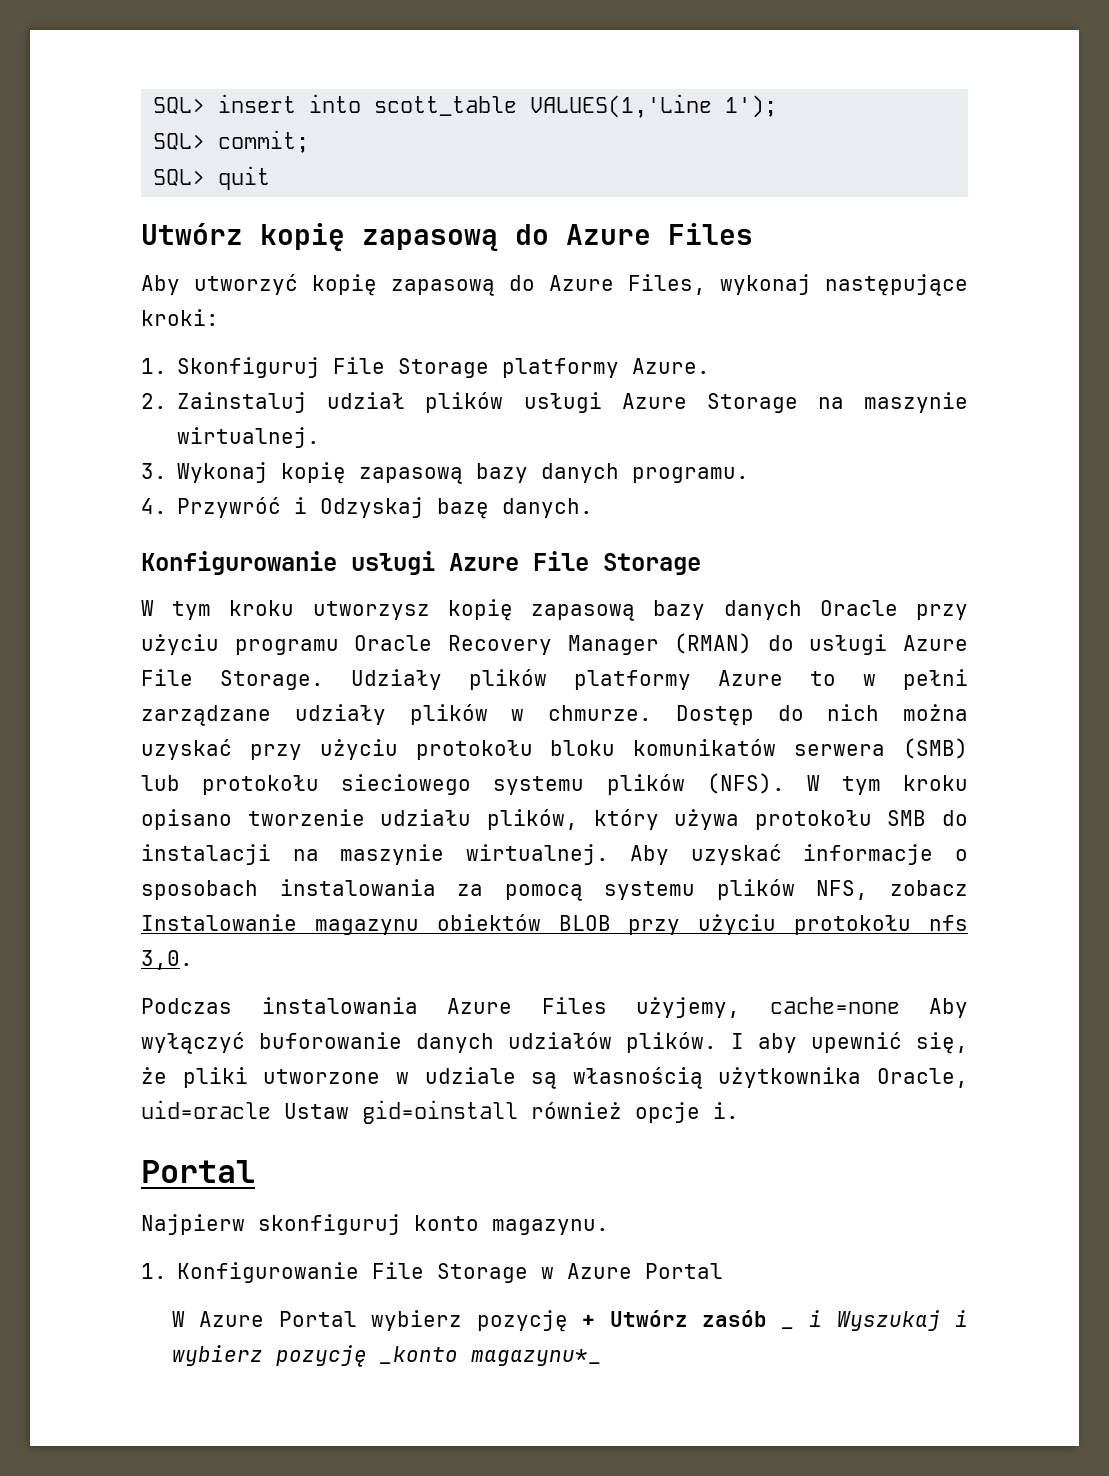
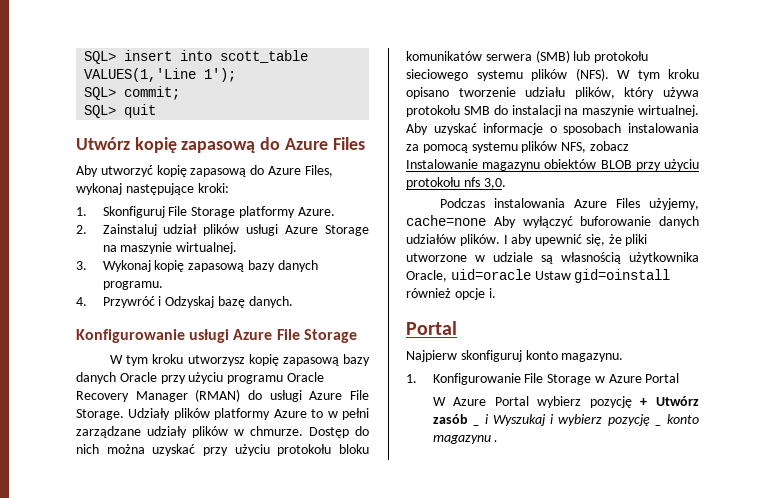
- W Azure Portal wybierz pozycję + Utwórz zasób _ i Wyszukaj i wybierz pozycję _konto magazynu*_
+ W Azure Portal wybierz pozycję + Utwórz zasób _ i Wyszukaj i wybierz pozycję _ konto magazynu .

